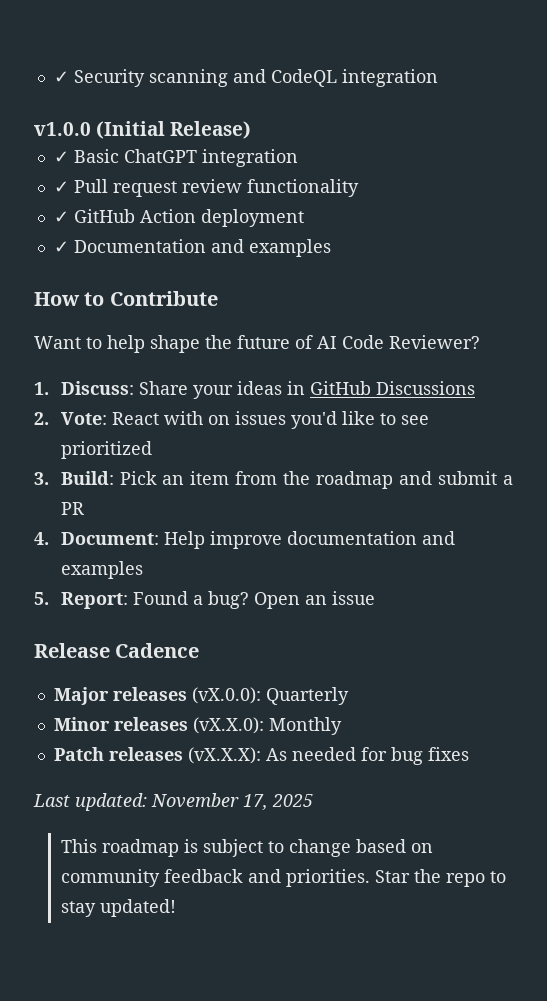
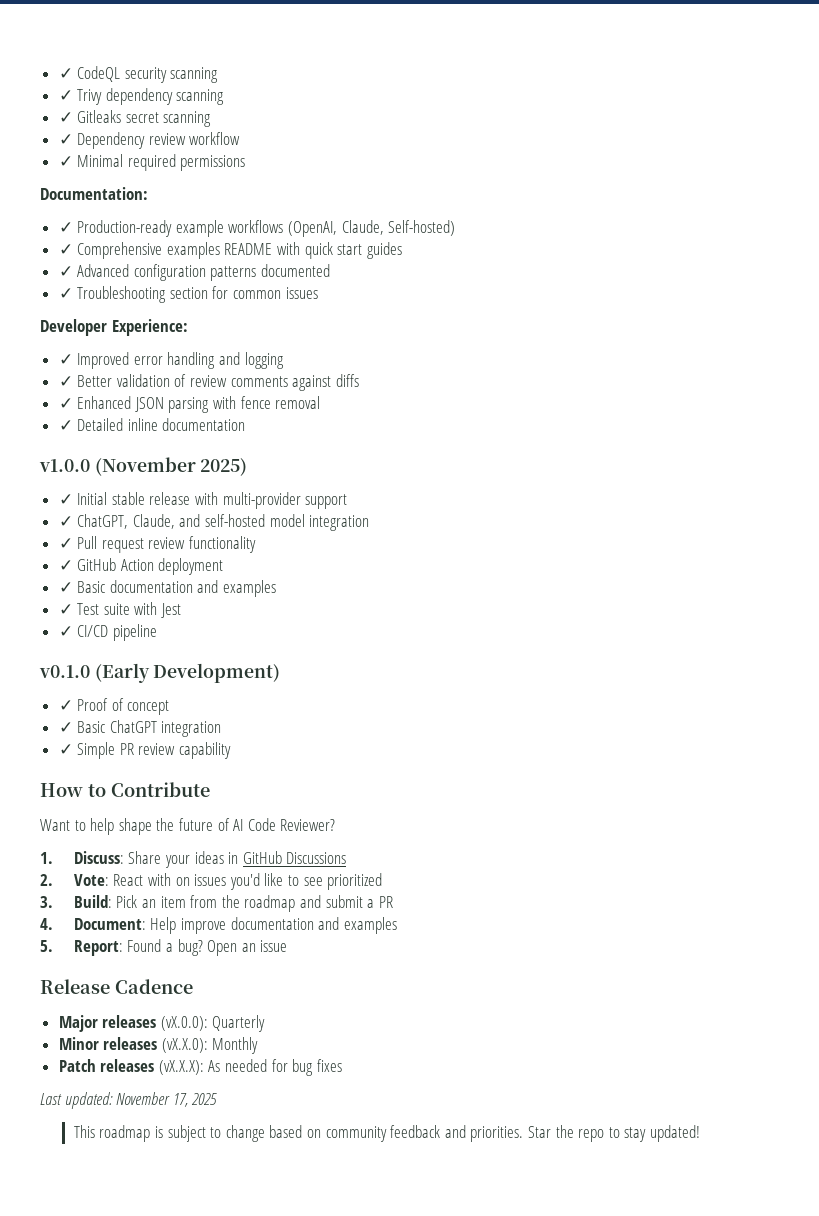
- ✓ Security scanning and CodeQL integration
+ ✓ CodeQL security scanning
+ ✓ Trivy dependency scanning
+ ✓ Gitleaks secret scanning
+ ✓ Dependency review workflow
+ ✓ Minimal required permissions
+ Documentation:
+ ✓ Production-ready example workflows (OpenAI, Claude, Self-hosted)
+ ✓ Comprehensive examples README with quick start guides
+ ✓ Advanced configuration patterns documented
+ ✓ Troubleshooting section for common issues
+ Developer Experience:
+ ✓ Improved error handling and logging
+ ✓ Better validation of review comments against diffs
+ ✓ Enhanced JSON parsing with fence removal
+ ✓ Detailed inline documentation
- v1.0.0 (Initial Release)
- ✓ Basic ChatGPT integration
+ v1.0.0 (November 2025)
+ ✓ Initial stable release with multi-provider support
+ ✓ ChatGPT, Claude, and self-hosted model integration
- ✓ Documentation and examples
+ ✓ Basic documentation and examples
+ ✓ Test suite with Jest
+ ✓ CI/CD pipeline
+ v0.1.0 (Early Development)
+ ✓ Proof of concept
+ ✓ Basic ChatGPT integration
+ ✓ Simple PR review capability

